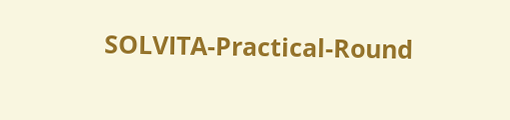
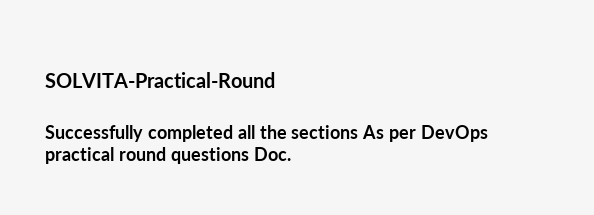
+ Successfully completed all the sections As per DevOps practical round questions Doc.

